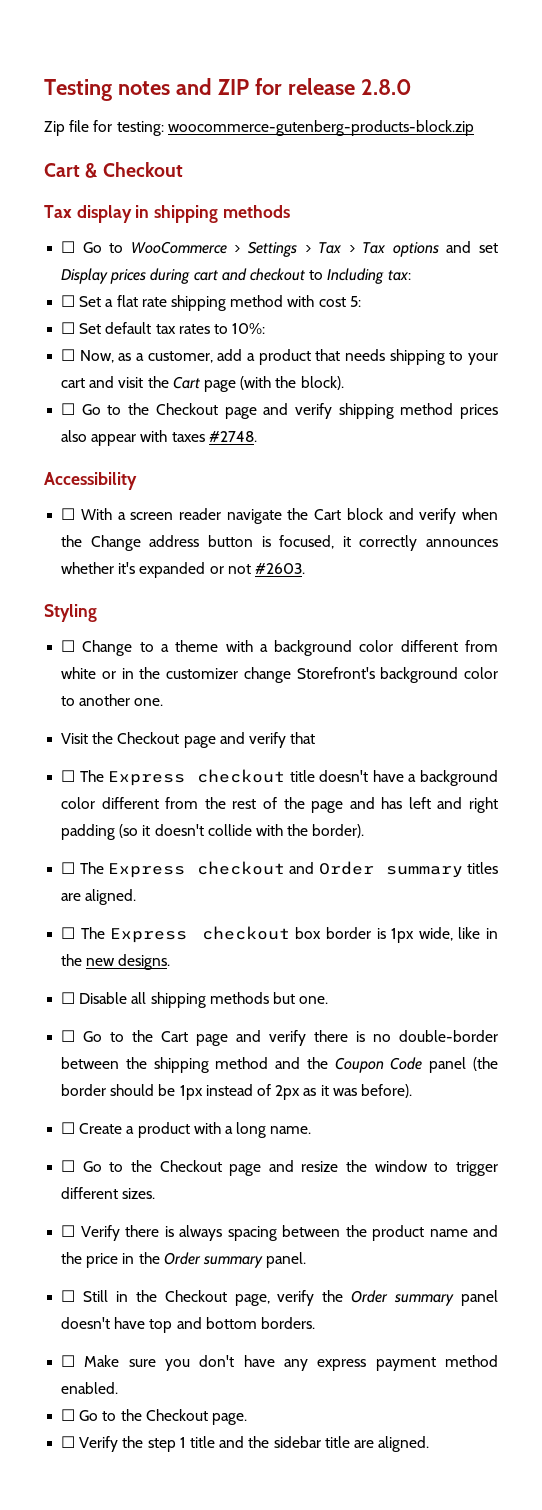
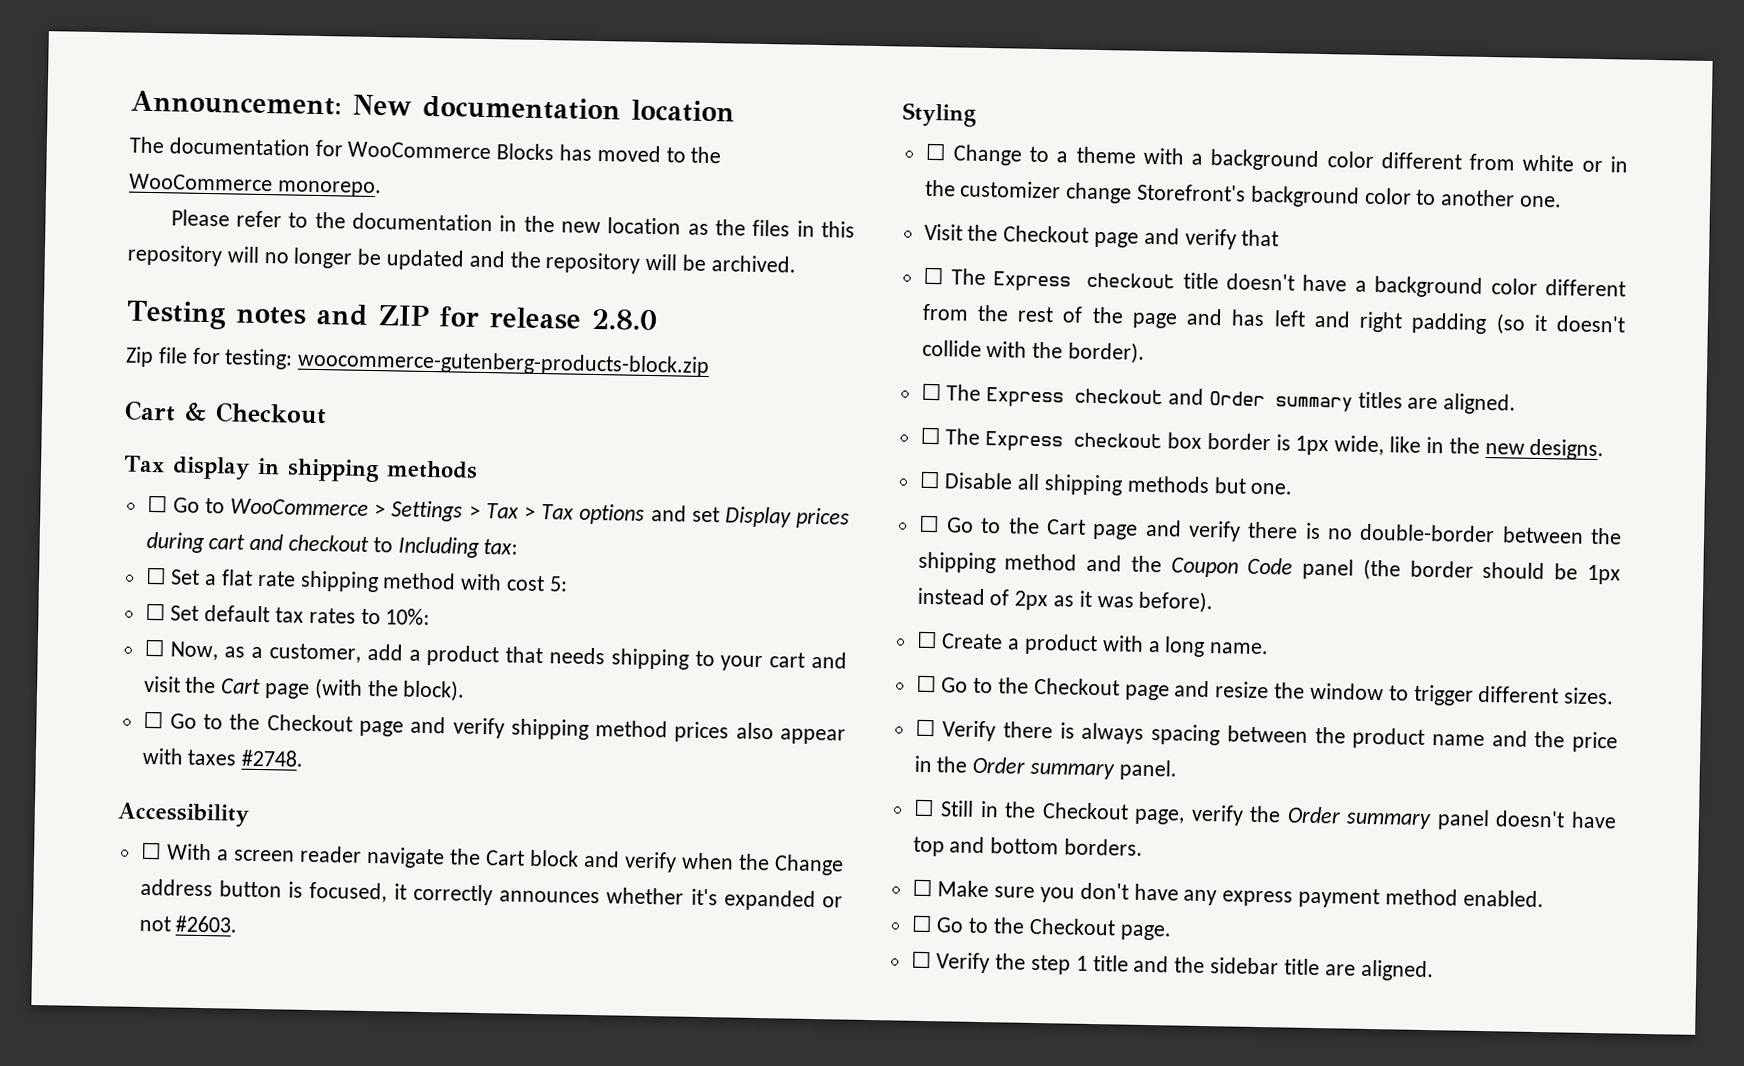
+ Announcement: New documentation location
+ The documentation for WooCommerce Blocks has moved to the WooCommerce monorepo.
+ Please refer to the documentation in the new location as the files in this repository will no longer be updated and the repository will be archived.

